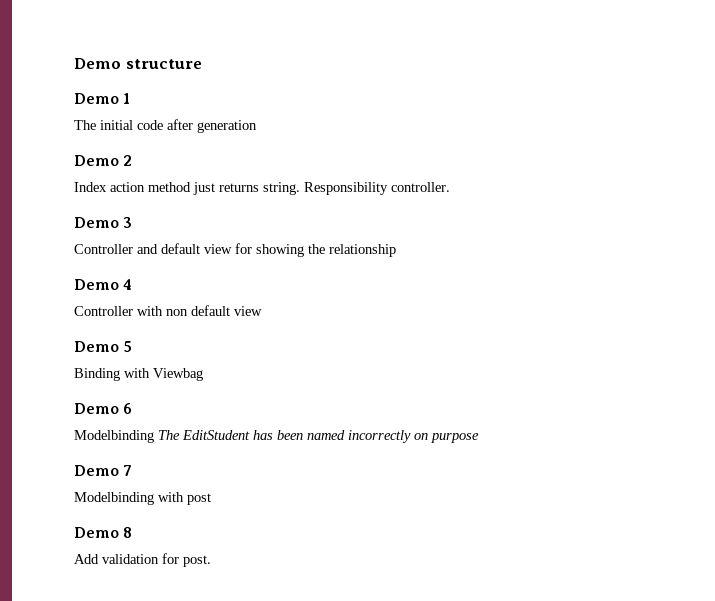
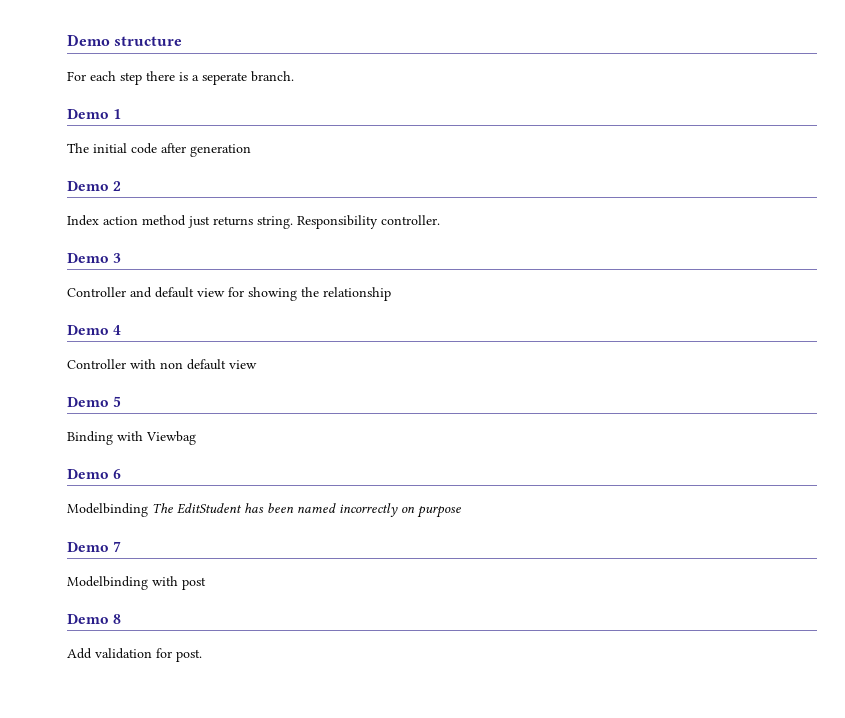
+ For each step there is a seperate branch.

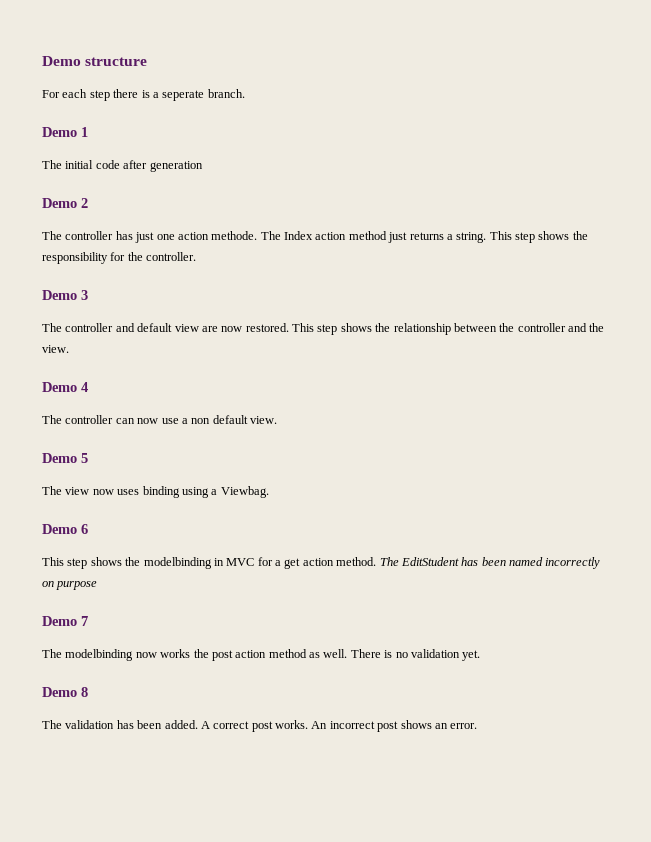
- Index action method just returns string. Responsibility controller.
+ The controller has just one action methode. The Index action method just returns a string. This step shows the responsibility for the controller.
- Controller and default view for showing the relationship
+ The controller and default view are now restored. This step shows the relationship between the controller and the view.
  Demo 4
- Controller with non default view
+ The controller can now use a non default view.
- Binding with Viewbag
+ The view now uses binding using a Viewbag.
  Demo 6
- Modelbinding The EditStudent has been named incorrectly on purpose
+ This step shows the modelbinding in MVC for a get action method. The EditStudent has been named incorrectly on purpose
- Modelbinding with post
+ The modelbinding now works the post action method as well. There is no validation yet.
  Demo 8
- Add validation for post.
+ The validation has been added. A correct post works. An incorrect post shows an error.

